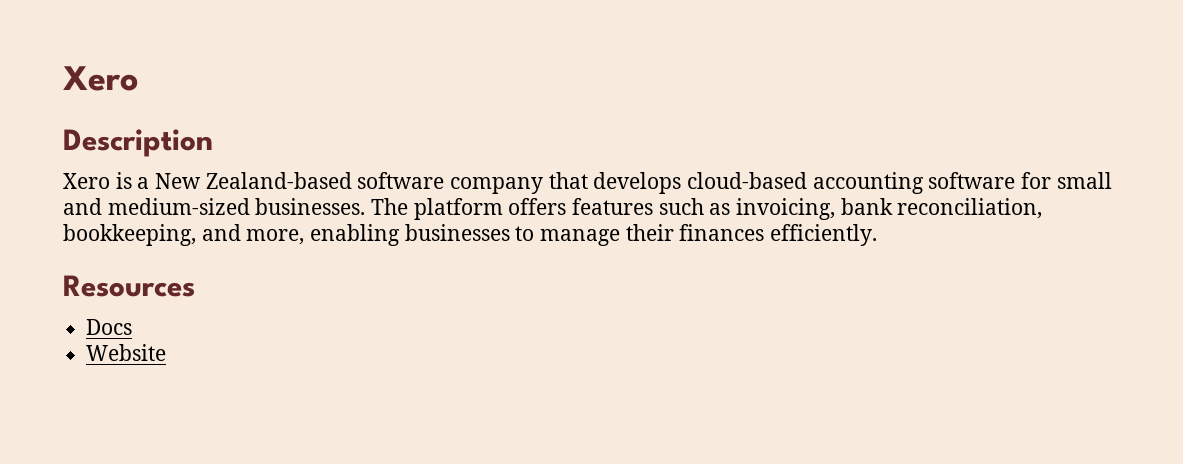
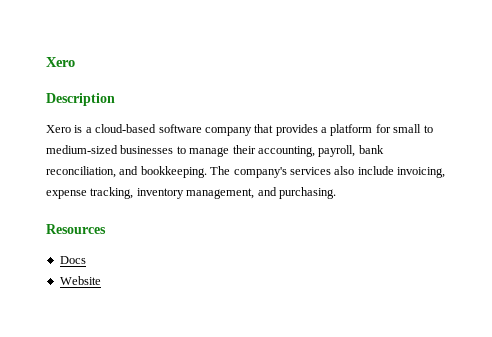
- Xero is a New Zealand-based software company that develops cloud-based accounting software for small and medium-sized businesses. The platform offers features such as invoicing, bank reconciliation, bookkeeping, and more, enabling businesses to manage their finances efficiently.
+ Xero is a cloud-based software company that provides a platform for small to medium-sized businesses to manage their accounting, payroll, bank reconciliation, and bookkeeping. The company's services also include invoicing, expense tracking, inventory management, and purchasing.

